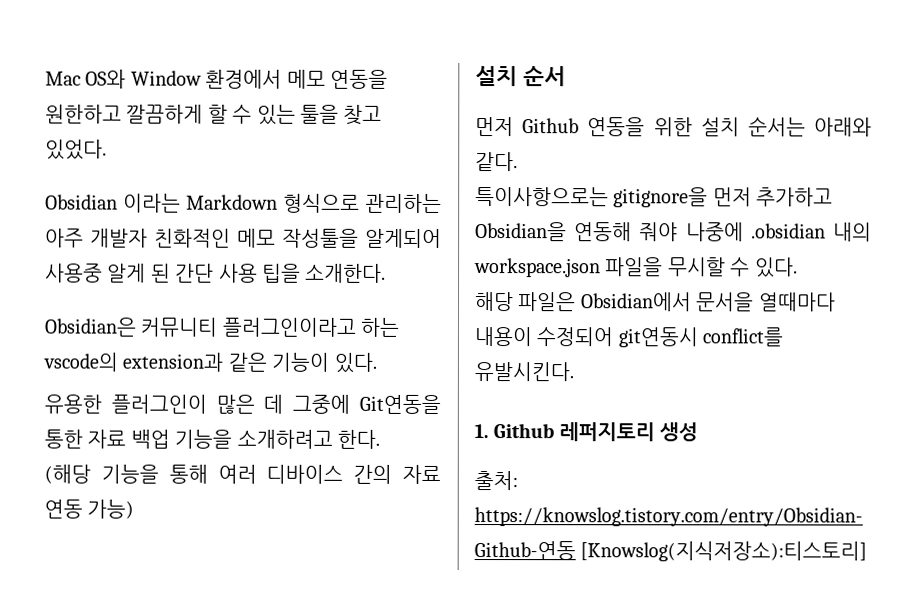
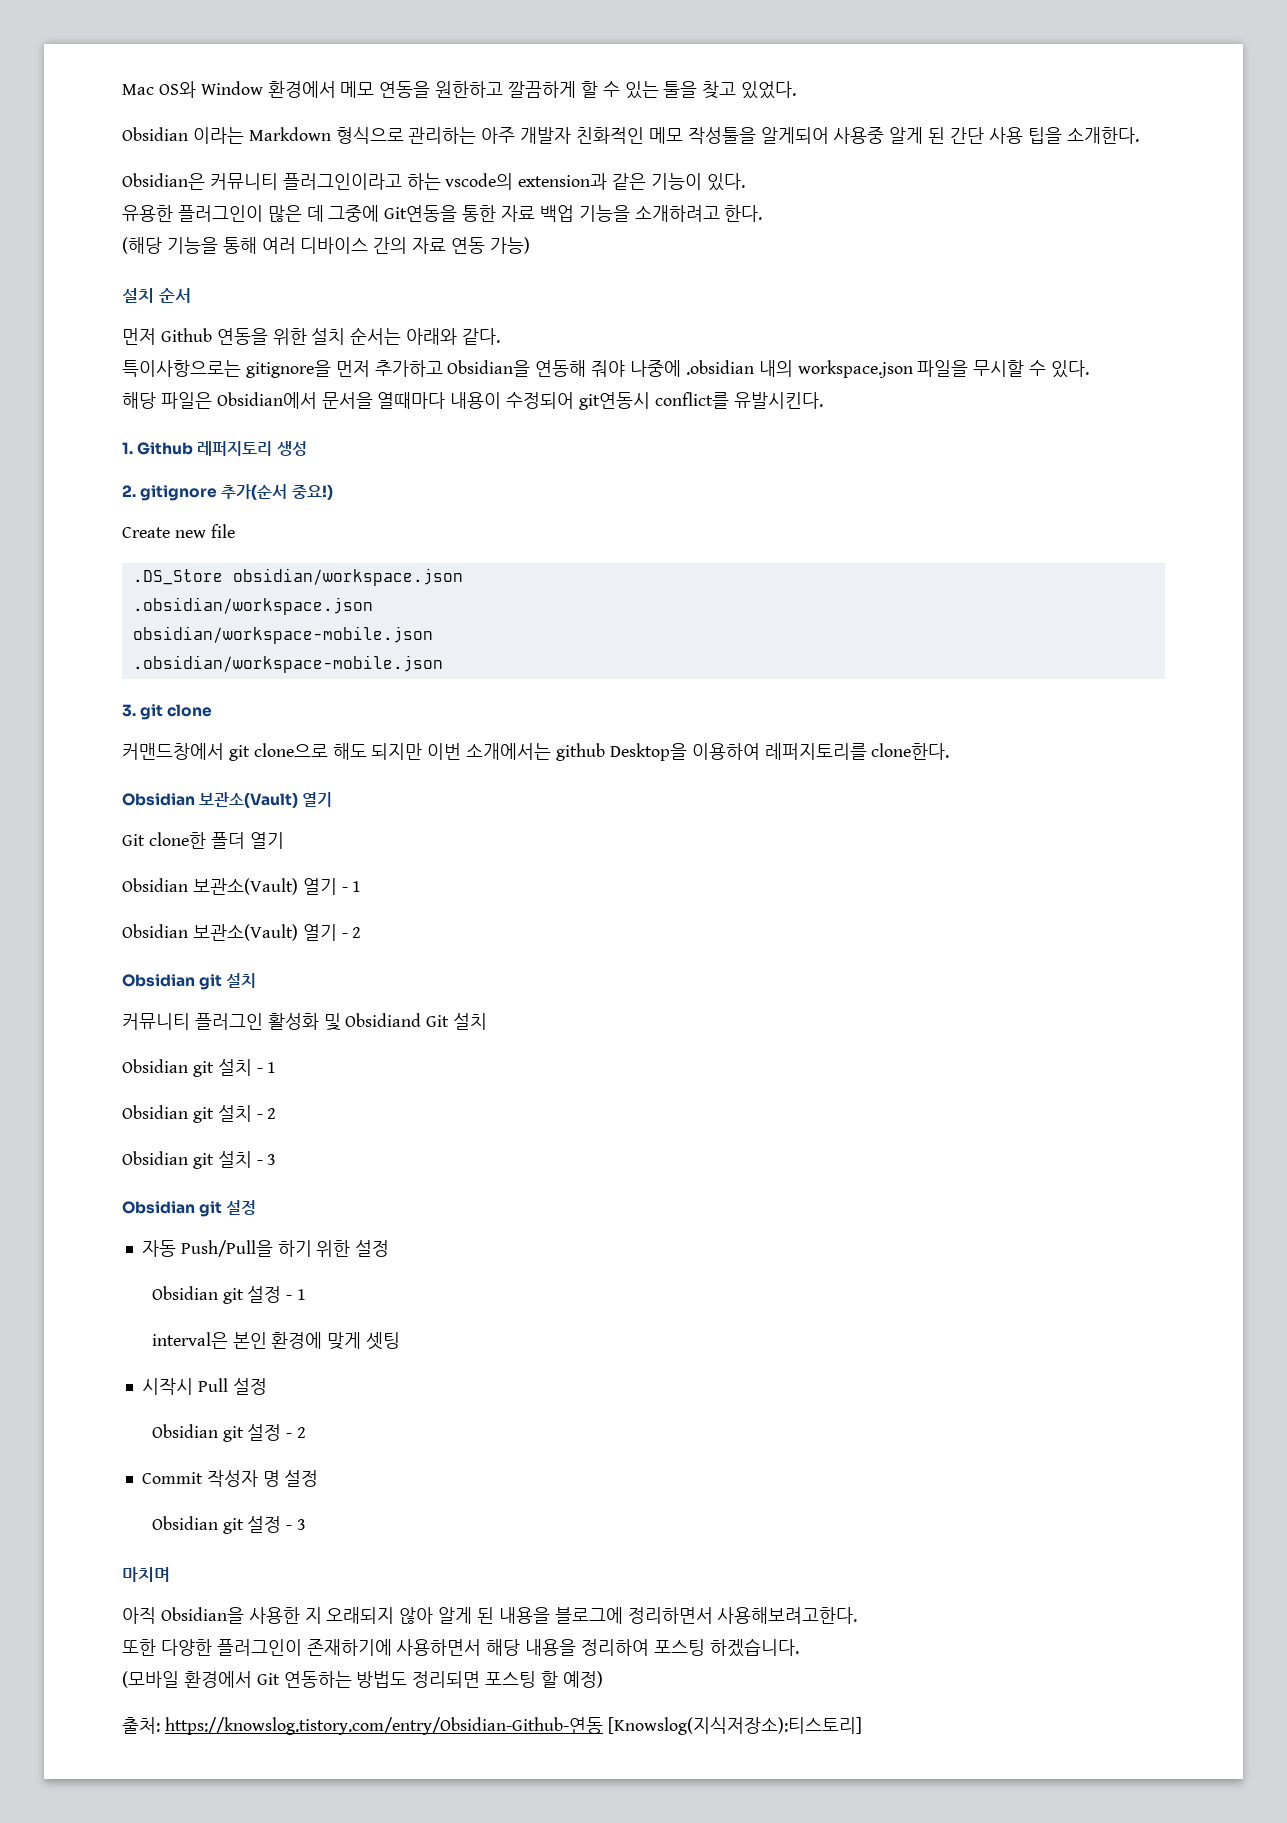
+ 2. gitignore 추가(순서 중요!)
+ Create new file
+ .DS_Store obsidian/workspace.json
+ .obsidian/workspace.json
+ obsidian/workspace-mobile.json
+ .obsidian/workspace-mobile.json
+ 3. git clone
+ 커맨드창에서 git clone으로 해도 되지만 이번 소개에서는 github Desktop을 이용하여 레퍼지토리를 clone한다.
+ Obsidian 보관소(Vault) 열기
+ Git clone한 폴더 열기
+ Obsidian 보관소(Vault) 열기 - 1
+ Obsidian 보관소(Vault) 열기 - 2
+ Obsidian git 설치
+ 커뮤니티 플러그인 활성화 및 Obsidiand Git 설치
+ Obsidian git 설치 - 1
+ Obsidian git 설치 - 2
+ Obsidian git 설치 - 3
+ Obsidian git 설정
+ 자동 Push/Pull을 하기 위한 설정
+ Obsidian git 설정 - 1
+ interval은 본인 환경에 맞게 셋팅
+ 시작시 Pull 설정
+ Obsidian git 설정 - 2
+ Commit 작성자 명 설정
+ Obsidian git 설정 - 3
+ 마치며
+ 아직 Obsidian을 사용한 지 오래되지 않아 알게 된 내용을 블로그에 정리하면서 사용해보려고한다.
+ 또한 다양한 플러그인이 존재하기에 사용하면서 해당 내용을 정리하여 포스팅 하겠습니다.
+ (모바일 환경에서 Git 연동하는 방법도 정리되면 포스팅 할 예정)

